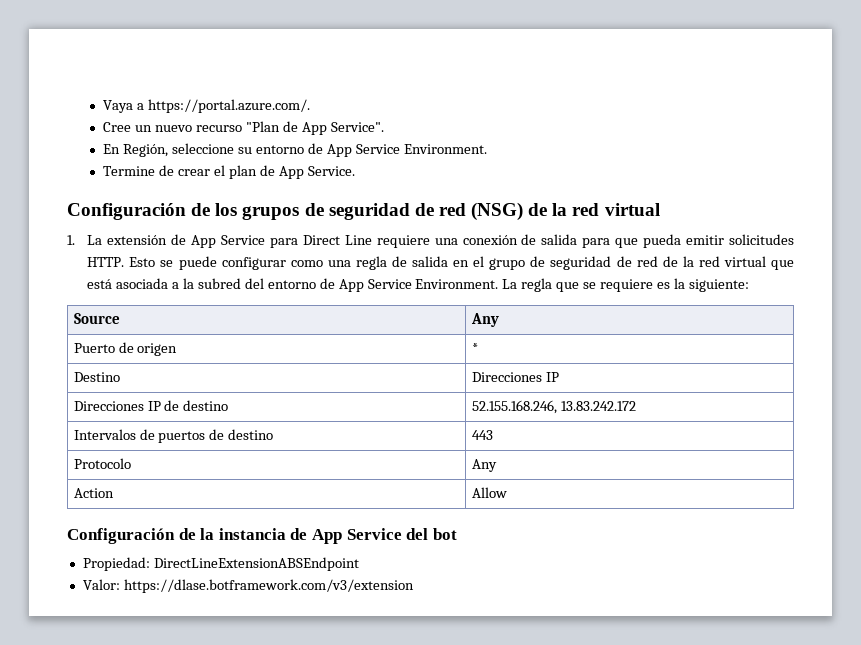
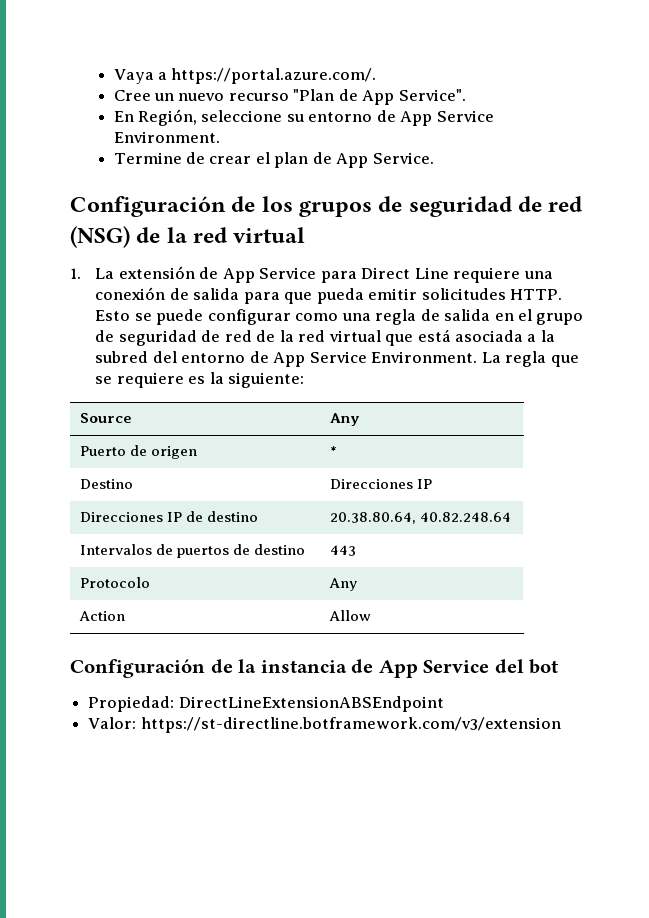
- Direcciones IP de destino | 52.155.168.246, 13.83.242.172
+ Direcciones IP de destino | 20.38.80.64, 40.82.248.64
- Valor: https://dlase.botframework.com/v3/extension
+ Valor: https://st-directline.botframework.com/v3/extension

